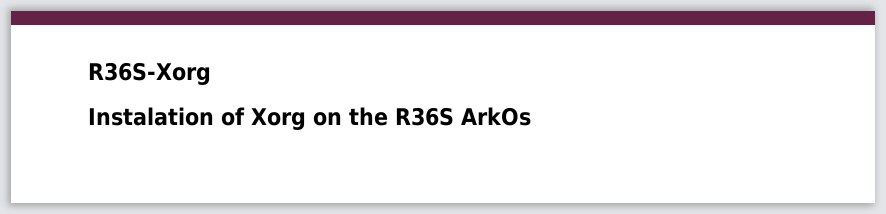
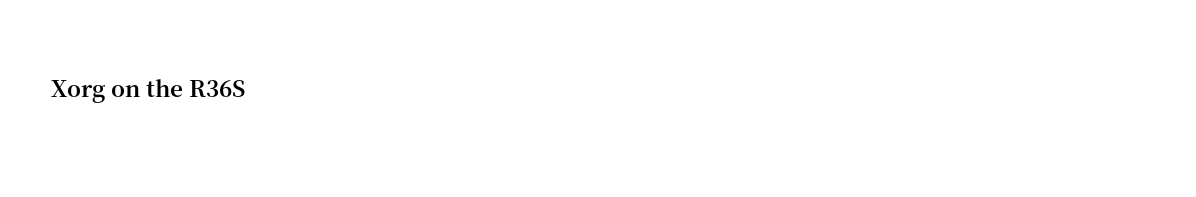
- R36S-Xorg
- Instalation of Xorg on the R36S ArkOs
+ Xorg on the R36S

